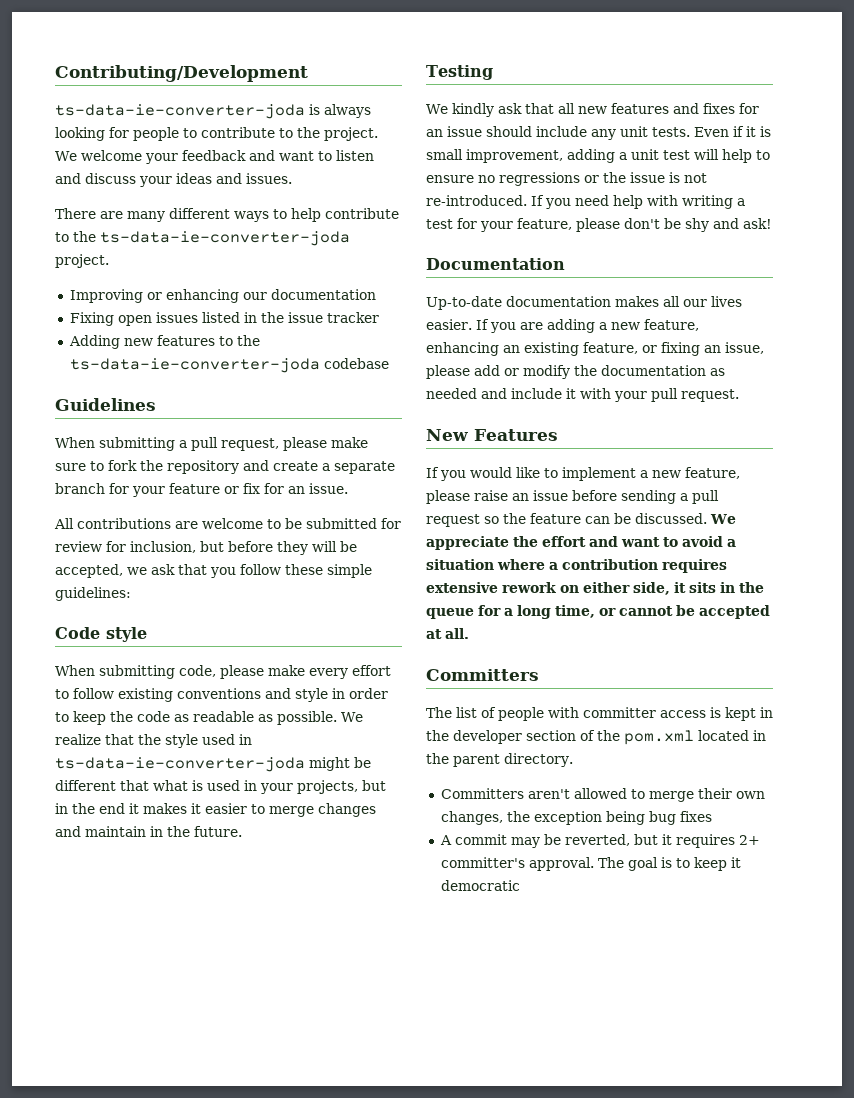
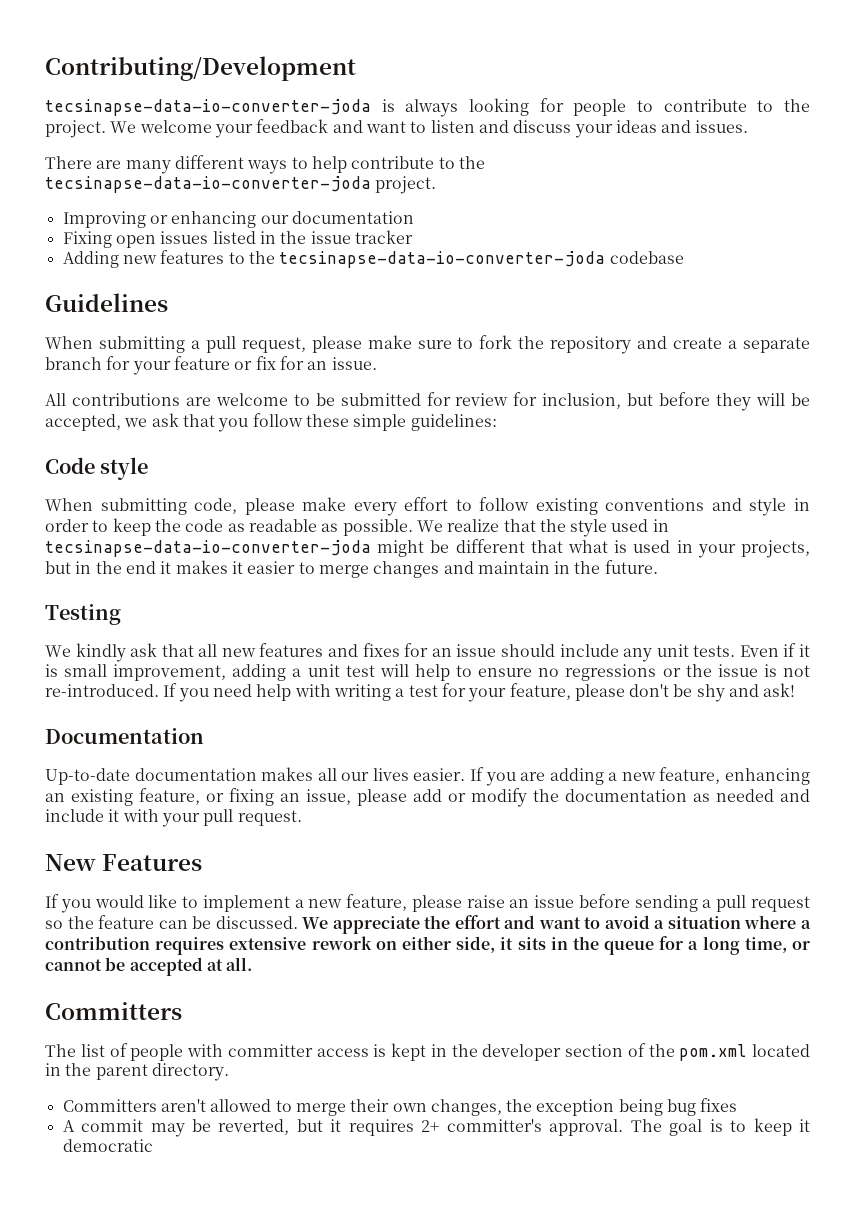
- ts-data-ie-converter-joda is always looking for people to contribute to the project.
+ tecsinapse-data-io-converter-joda is always looking for people to contribute to the project.
- There are many different ways to help contribute to the ts-data-ie-converter-joda project.
+ There are many different ways to help contribute to the tecsinapse-data-io-converter-joda project.
- Adding new features to the ts-data-ie-converter-joda codebase
+ Adding new features to the tecsinapse-data-io-converter-joda codebase
- We realize that the style used in ts-data-ie-converter-joda might be different that what is used in your projects, but in the end it makes it easier to merge changes and maintain in the future.
+ We realize that the style used in tecsinapse-data-io-converter-joda might be different that what is used in your projects, but in the end it makes it easier to merge changes and maintain in the future.

